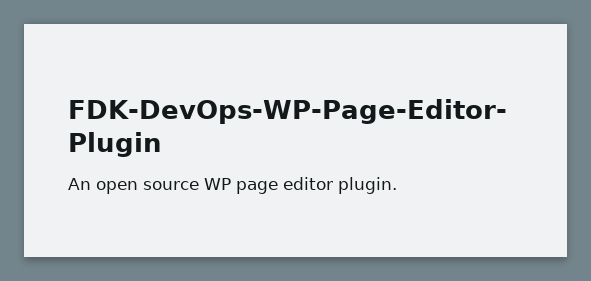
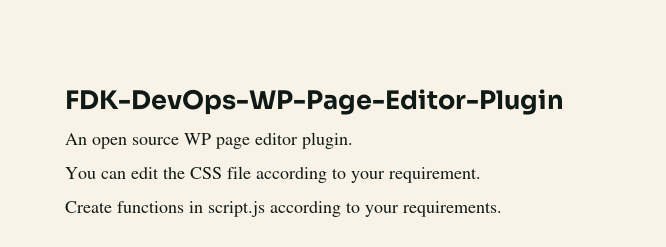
+ You can edit the CSS file according to your requirement.
+ Create functions in script.js according to your requirements.

